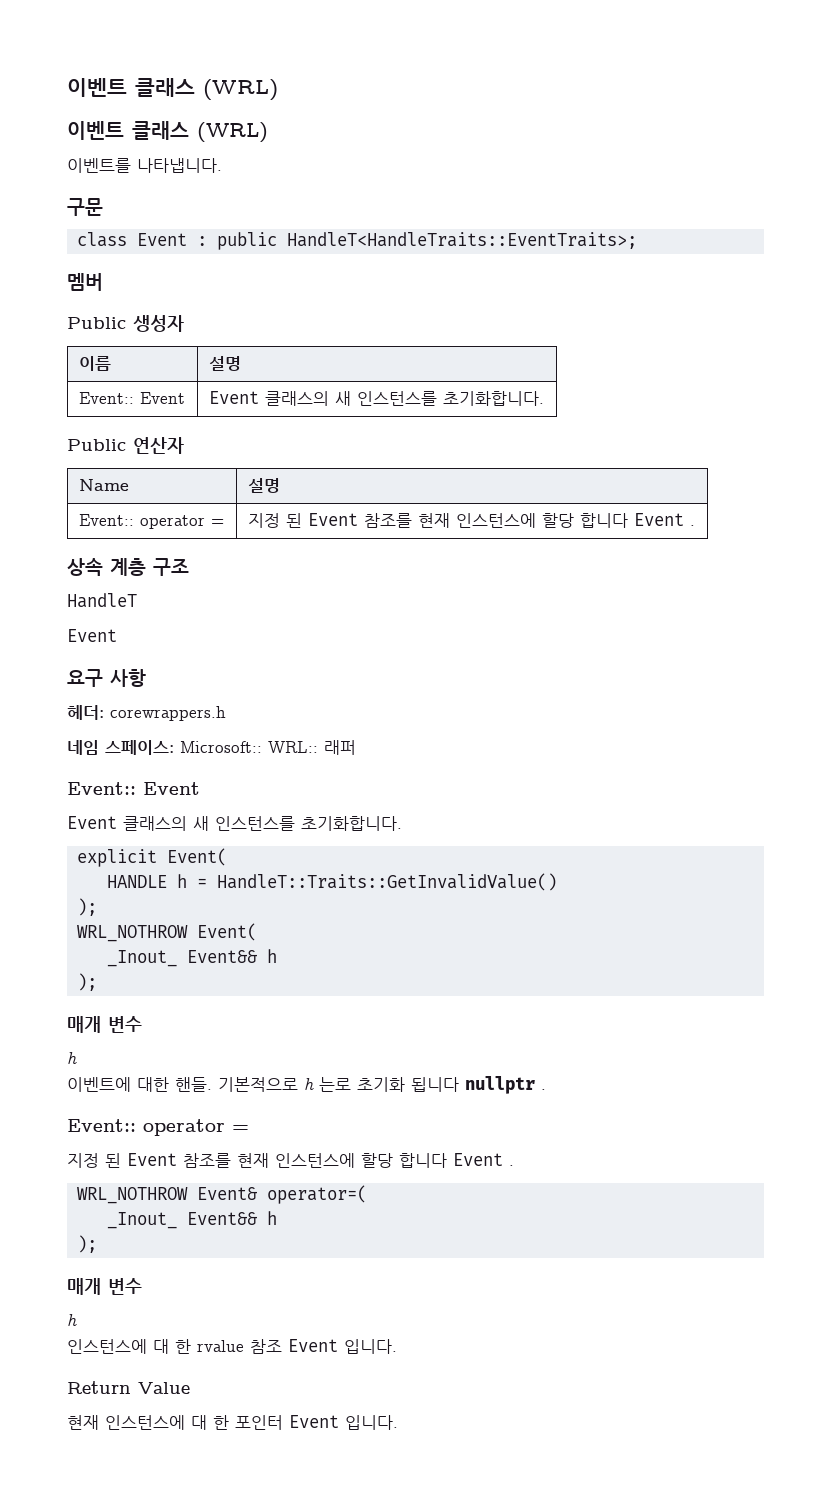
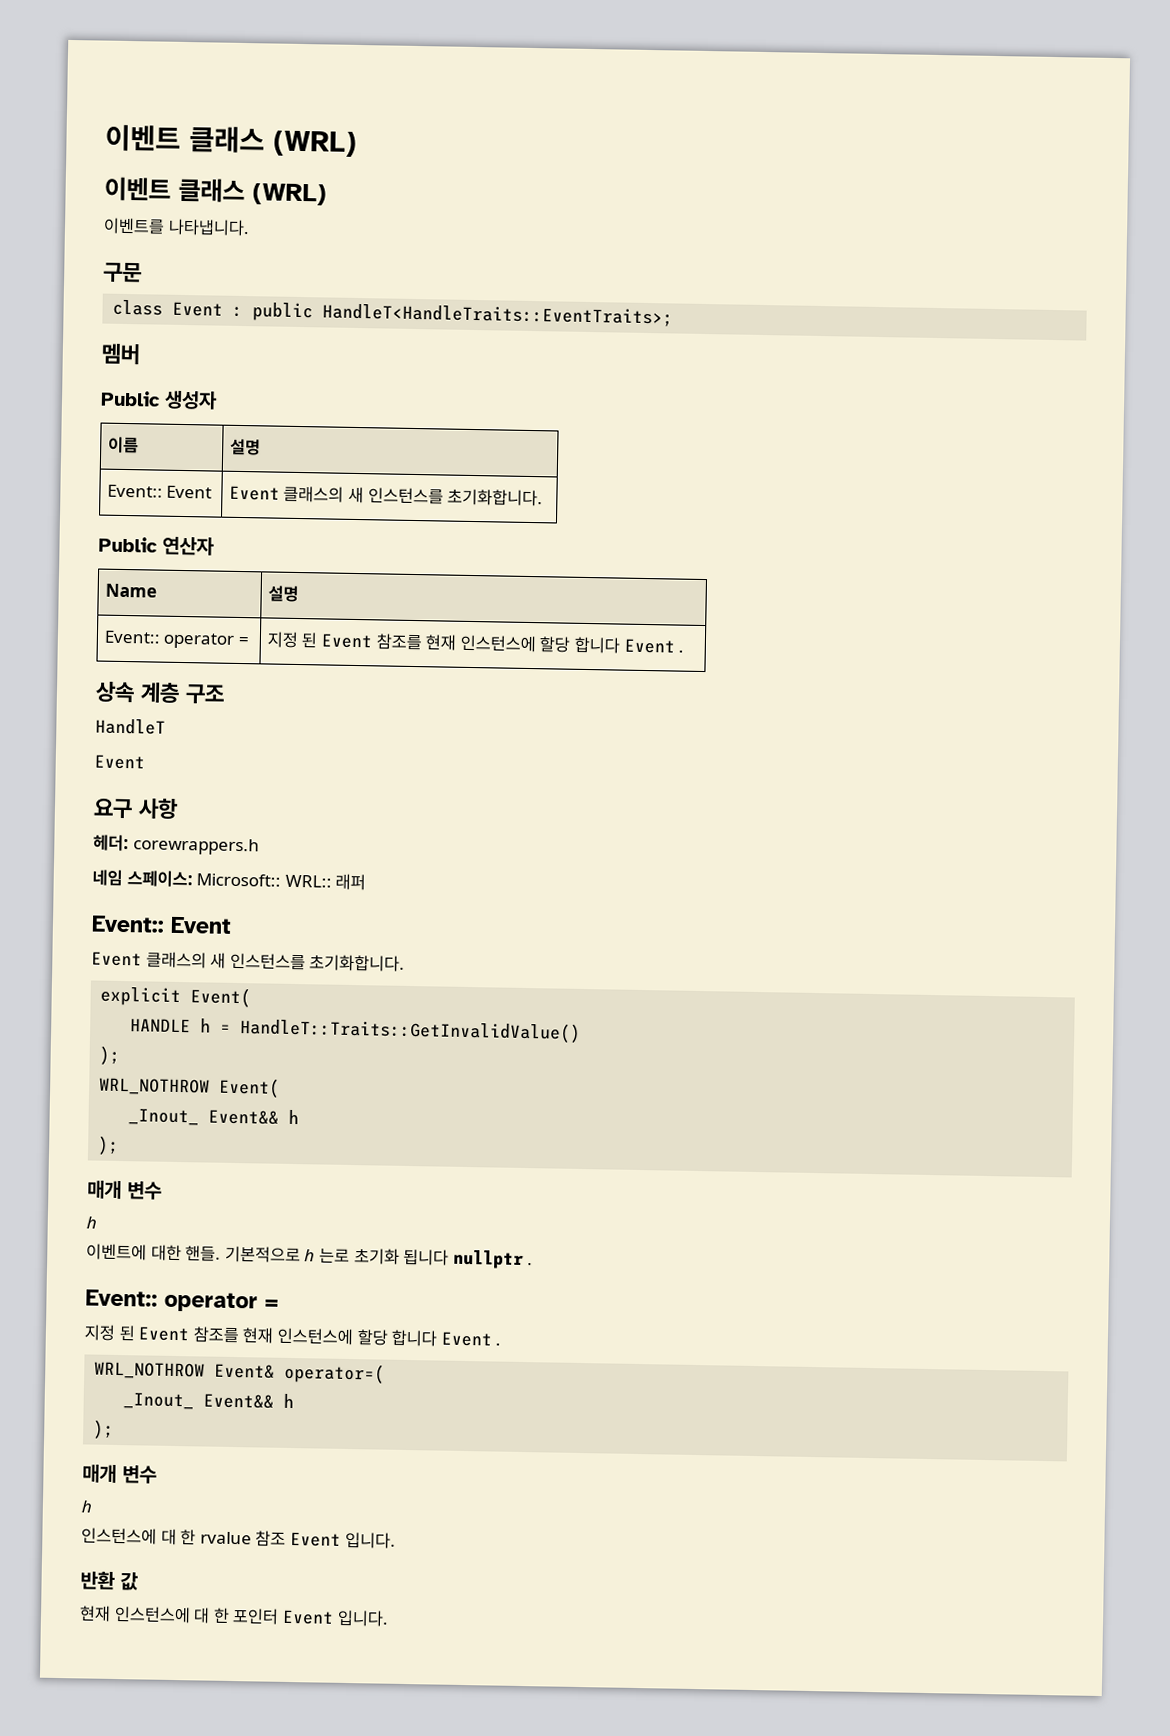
- Return Value
+ 반환 값

